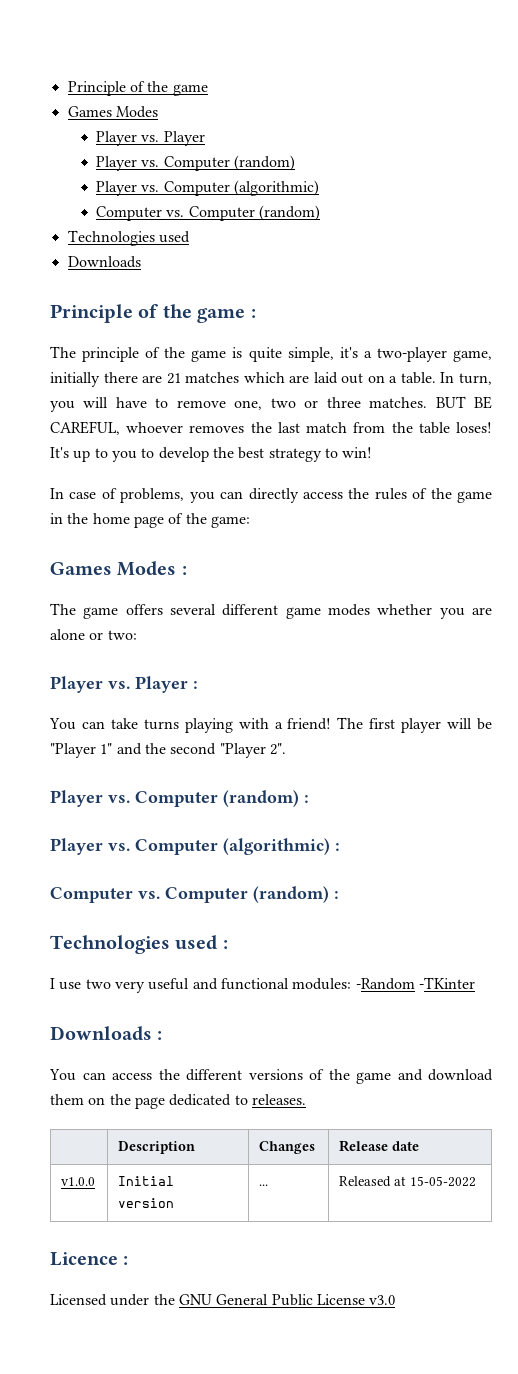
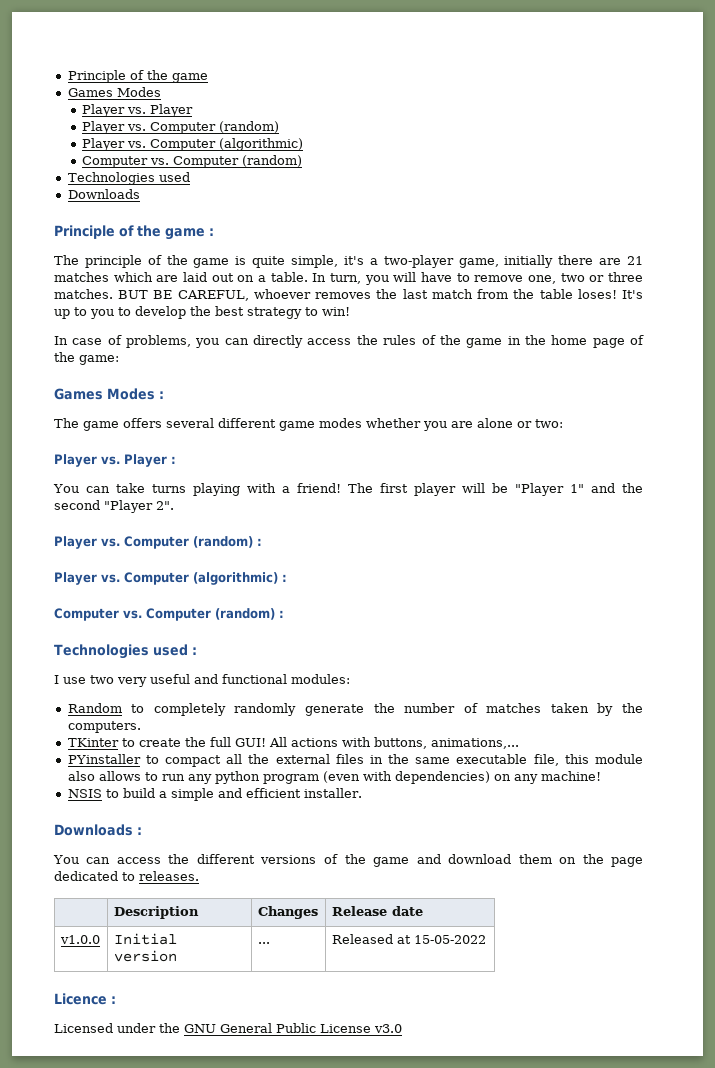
- I use two very useful and functional modules: -Random -TKinter
+ I use two very useful and functional modules:
+ Random to completely randomly generate the number of matches taken by the computers.
+ TKinter to create the full GUI! All actions with buttons, animations,...
+ PYinstaller to compact all the external files in the same executable file, this module also allows to run any python program (even with dependencies) on any machine!
+ NSIS to build a simple and efficient installer.

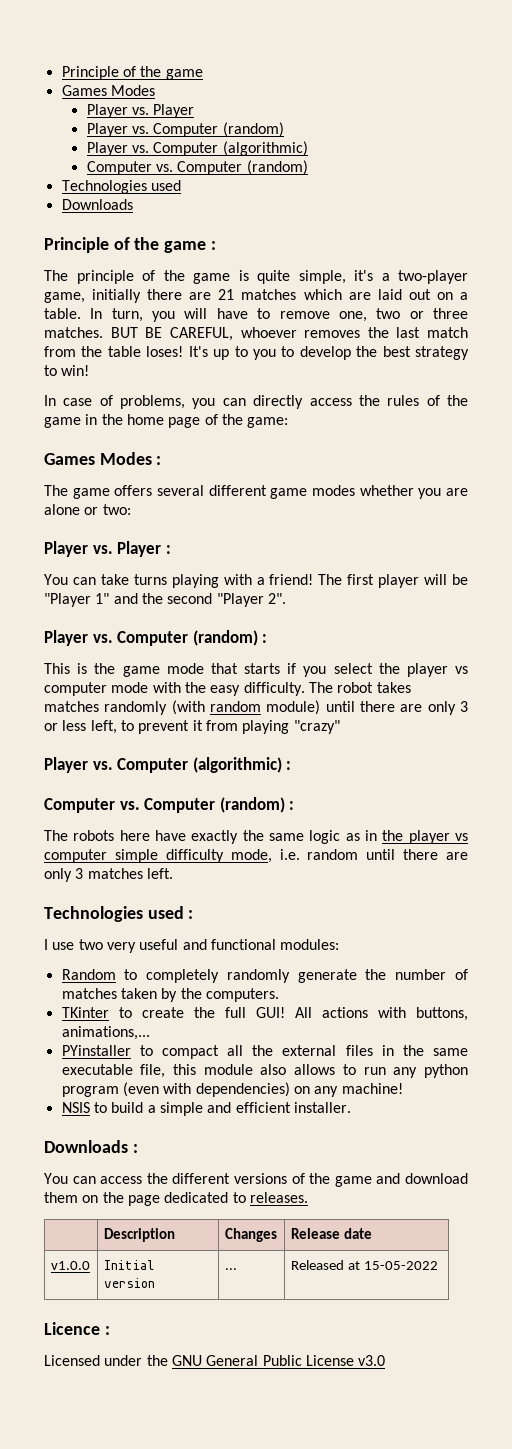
+ This is the game mode that starts if you select the player vs computer mode with the easy difficulty. The robot takes matches randomly (with random module) until there are only 3 or less left, to prevent it from playing "crazy"
+ The robots here have exactly the same logic as in the player vs computer simple difficulty mode, i.e. random until there are only 3 matches left.

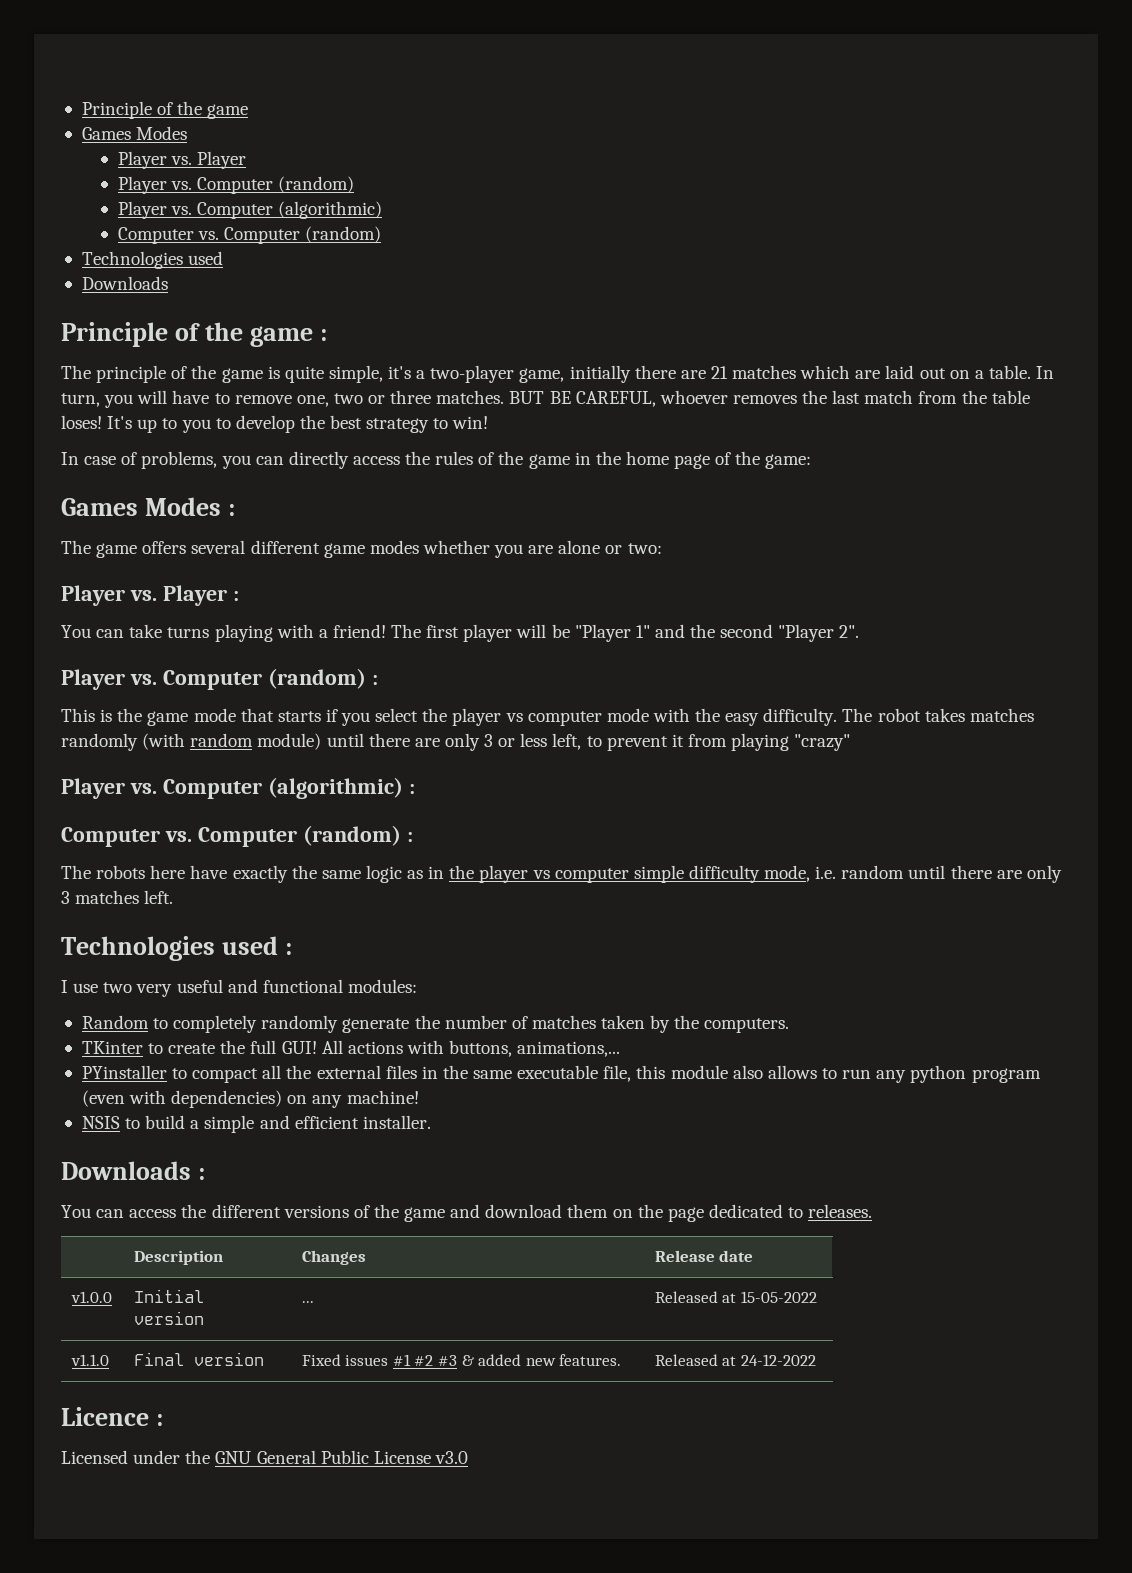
+ v1.1.0 | Final version | Fixed issues #1 #2 #3 & added new features. | Released at 24-12-2022

